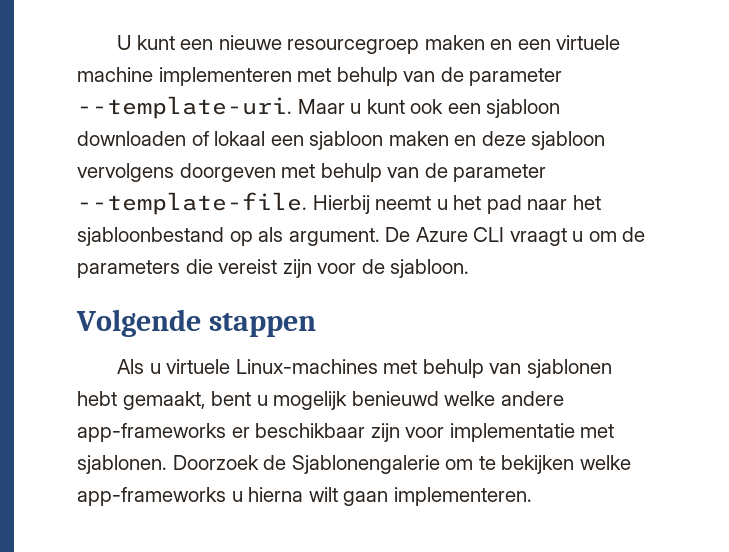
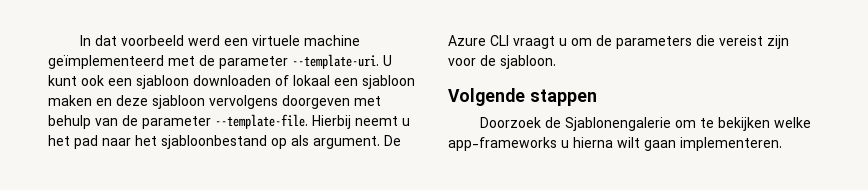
- U kunt een nieuwe resourcegroep maken en een virtuele machine implementeren met behulp van de parameter --template-uri.
+ In dat voorbeeld werd een virtuele machine geïmplementeerd met de parameter --template-uri.
- Maar u kunt ook een sjabloon downloaden of lokaal een sjabloon maken en deze sjabloon vervolgens doorgeven met behulp van de parameter --template-file.
+ U kunt ook een sjabloon downloaden of lokaal een sjabloon maken en deze sjabloon vervolgens doorgeven met behulp van de parameter --template-file.
- Als u virtuele Linux-machines met behulp van sjablonen hebt gemaakt, bent u mogelijk benieuwd welke andere app-frameworks er beschikbaar zijn voor implementatie met sjablonen.

